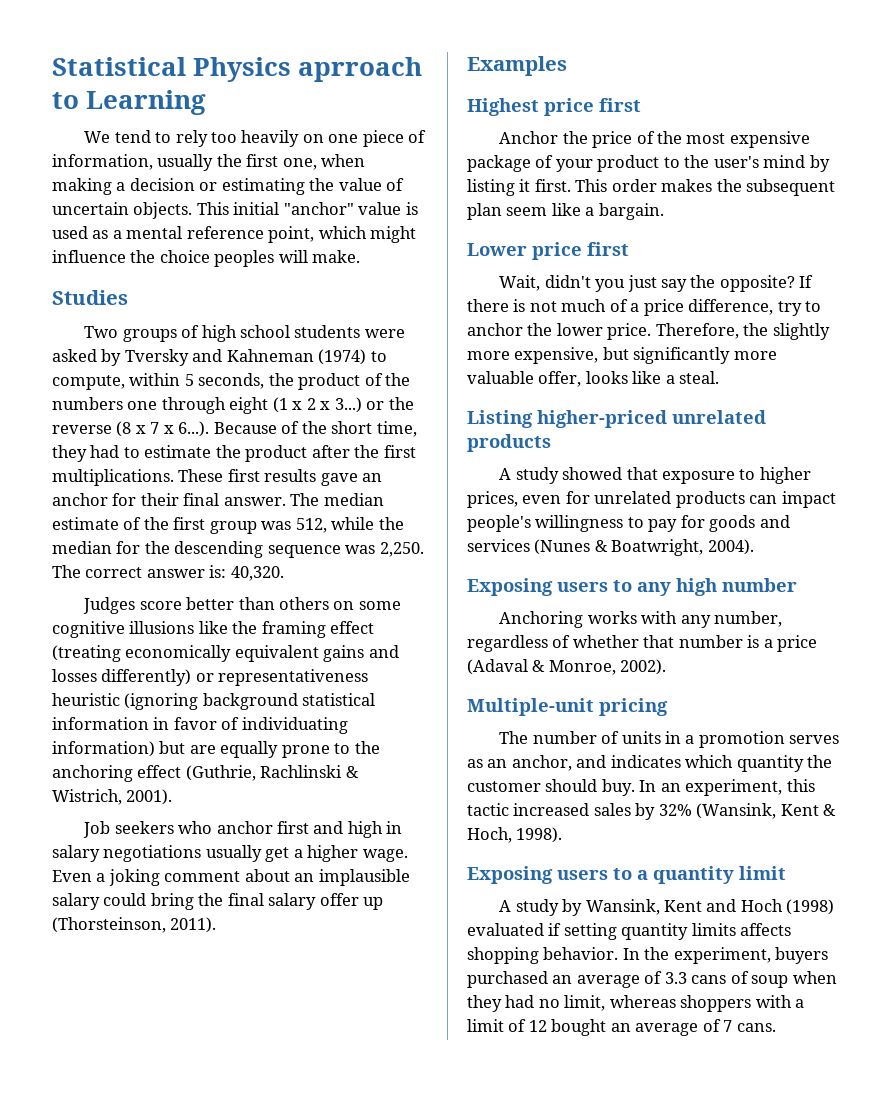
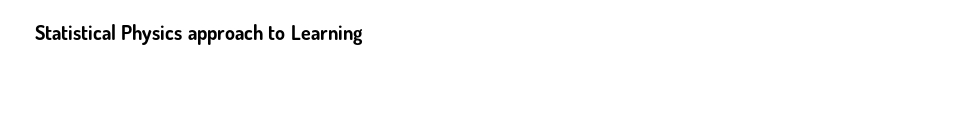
- Statistical Physics aprroach to Learning
+ Statistical Physics approach to Learning
- We tend to rely too heavily on one piece of information, usually the first one, when making a decision or estimating the value of uncertain objects. This initial "anchor" value is used as a mental reference point, which might influence the choice peoples will make.
- Studies
- Two groups of high school students were asked by Tversky and Kahneman (1974) to compute, within 5 seconds, the product of the numbers one through eight (1 x 2 x 3...) or the reverse (8 x 7 x 6...). Because of the short time, they had to estimate the product after the first multiplications. These first results gave an anchor for their final answer. The median estimate of the first group was 512, while the median for the descending sequence was 2,250. The correct answer is: 40,320.
- Judges score better than others on some cognitive illusions like the framing effect (treating economically equivalent gains and losses differently) or representativeness heuristic (ignoring background statistical information in favor of individuating information) but are equally prone to the anchoring effect (Guthrie, Rachlinski & Wistrich, 2001).
- Job seekers who anchor first and high in salary negotiations usually get a higher wage. Even a joking comment about an implausible salary could bring the final salary offer up (Thorsteinson, 2011).
- Examples
- Highest price first
- Anchor the price of the most expensive package of your product to the user's mind by listing it first. This order makes the subsequent plan seem like a bargain.
- Lower price first
- Wait, didn't you just say the opposite? If there is not much of a price difference, try to anchor the lower price. Therefore, the slightly more expensive, but significantly more valuable offer, looks like a steal.
- Listing higher-priced unrelated products
- A study showed that exposure to higher prices, even for unrelated products can impact people's willingness to pay for goods and services (Nunes & Boatwright, 2004).
- Exposing users to any high number
- Anchoring works with any number, regardless of whether that number is a price (Adaval & Monroe, 2002).
- Multiple-unit pricing
- The number of units in a promotion serves as an anchor, and indicates which quantity the customer should buy. In an experiment, this tactic increased sales by 32% (Wansink, Kent & Hoch, 1998).
- Exposing users to a quantity limit
- A study by Wansink, Kent and Hoch (1998) evaluated if setting quantity limits affects shopping behavior. In the experiment, buyers purchased an average of 3.3 cans of soup when they had no limit, whereas shoppers with a limit of 12 bought an average of 7 cans.

